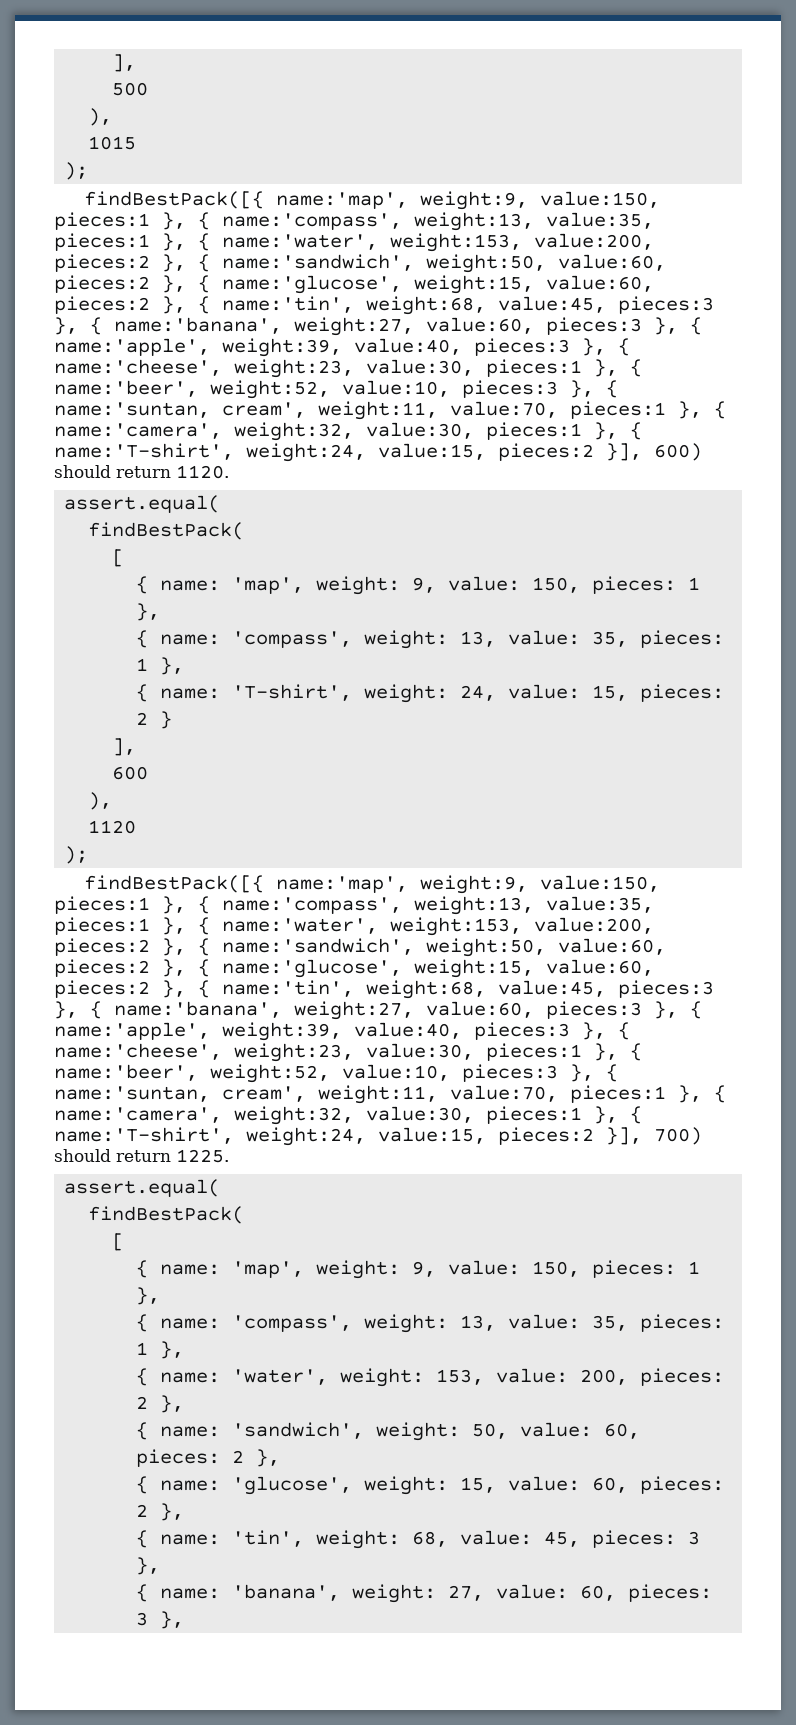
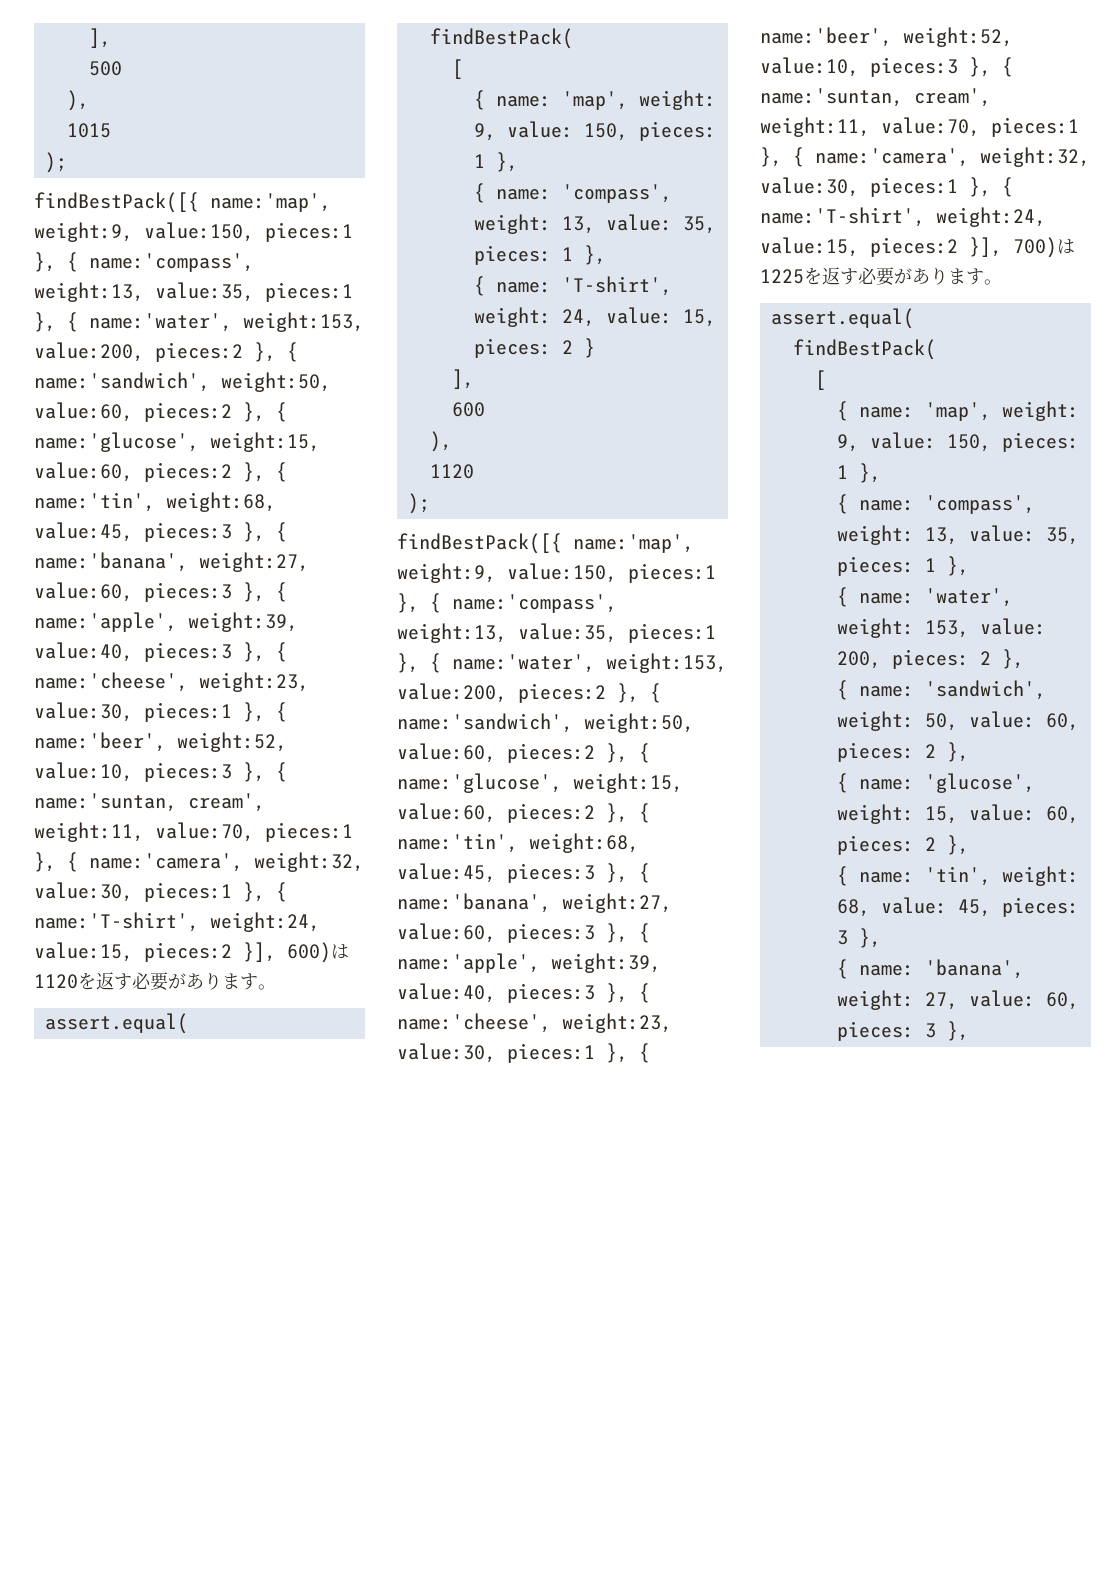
- findBestPack([{ name:'map', weight:9, value:150, pieces:1 }, { name:'compass', weight:13, value:35, pieces:1 }, { name:'water', weight:153, value:200, pieces:2 }, { name:'sandwich', weight:50, value:60, pieces:2 }, { name:'glucose', weight:15, value:60, pieces:2 }, { name:'tin', weight:68, value:45, pieces:3 }, { name:'banana', weight:27, value:60, pieces:3 }, { name:'apple', weight:39, value:40, pieces:3 }, { name:'cheese', weight:23, value:30, pieces:1 }, { name:'beer', weight:52, value:10, pieces:3 }, { name:'suntan, cream', weight:11, value:70, pieces:1 }, { name:'camera', weight:32, value:30, pieces:1 }, { name:'T-shirt', weight:24, value:15, pieces:2 }], 600) should return 1120.
+ findBestPack([{ name:'map', weight:9, value:150, pieces:1 }, { name:'compass', weight:13, value:35, pieces:1 }, { name:'water', weight:153, value:200, pieces:2 }, { name:'sandwich', weight:50, value:60, pieces:2 }, { name:'glucose', weight:15, value:60, pieces:2 }, { name:'tin', weight:68, value:45, pieces:3 }, { name:'banana', weight:27, value:60, pieces:3 }, { name:'apple', weight:39, value:40, pieces:3 }, { name:'cheese', weight:23, value:30, pieces:1 }, { name:'beer', weight:52, value:10, pieces:3 }, { name:'suntan, cream', weight:11, value:70, pieces:1 }, { name:'camera', weight:32, value:30, pieces:1 }, { name:'T-shirt', weight:24, value:15, pieces:2 }], 600)は1120を返す必要があります。
- findBestPack([{ name:'map', weight:9, value:150, pieces:1 }, { name:'compass', weight:13, value:35, pieces:1 }, { name:'water', weight:153, value:200, pieces:2 }, { name:'sandwich', weight:50, value:60, pieces:2 }, { name:'glucose', weight:15, value:60, pieces:2 }, { name:'tin', weight:68, value:45, pieces:3 }, { name:'banana', weight:27, value:60, pieces:3 }, { name:'apple', weight:39, value:40, pieces:3 }, { name:'cheese', weight:23, value:30, pieces:1 }, { name:'beer', weight:52, value:10, pieces:3 }, { name:'suntan, cream', weight:11, value:70, pieces:1 }, { name:'camera', weight:32, value:30, pieces:1 }, { name:'T-shirt', weight:24, value:15, pieces:2 }], 700) should return 1225.
+ findBestPack([{ name:'map', weight:9, value:150, pieces:1 }, { name:'compass', weight:13, value:35, pieces:1 }, { name:'water', weight:153, value:200, pieces:2 }, { name:'sandwich', weight:50, value:60, pieces:2 }, { name:'glucose', weight:15, value:60, pieces:2 }, { name:'tin', weight:68, value:45, pieces:3 }, { name:'banana', weight:27, value:60, pieces:3 }, { name:'apple', weight:39, value:40, pieces:3 }, { name:'cheese', weight:23, value:30, pieces:1 }, { name:'beer', weight:52, value:10, pieces:3 }, { name:'suntan, cream', weight:11, value:70, pieces:1 }, { name:'camera', weight:32, value:30, pieces:1 }, { name:'T-shirt', weight:24, value:15, pieces:2 }], 700)は1225を返す必要があります。

